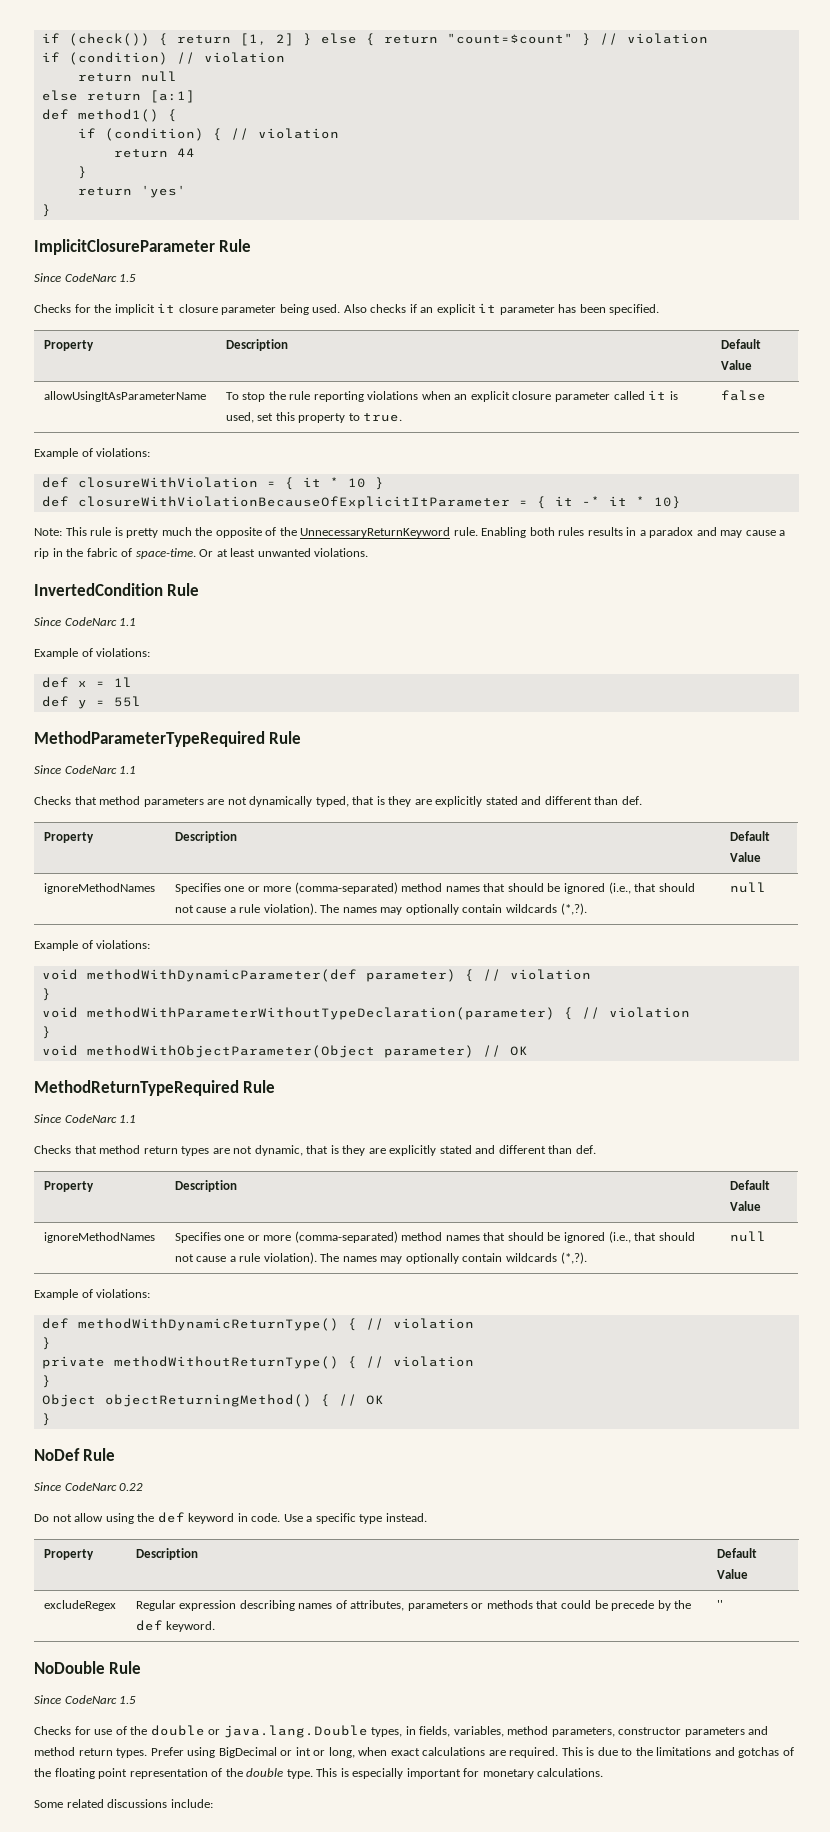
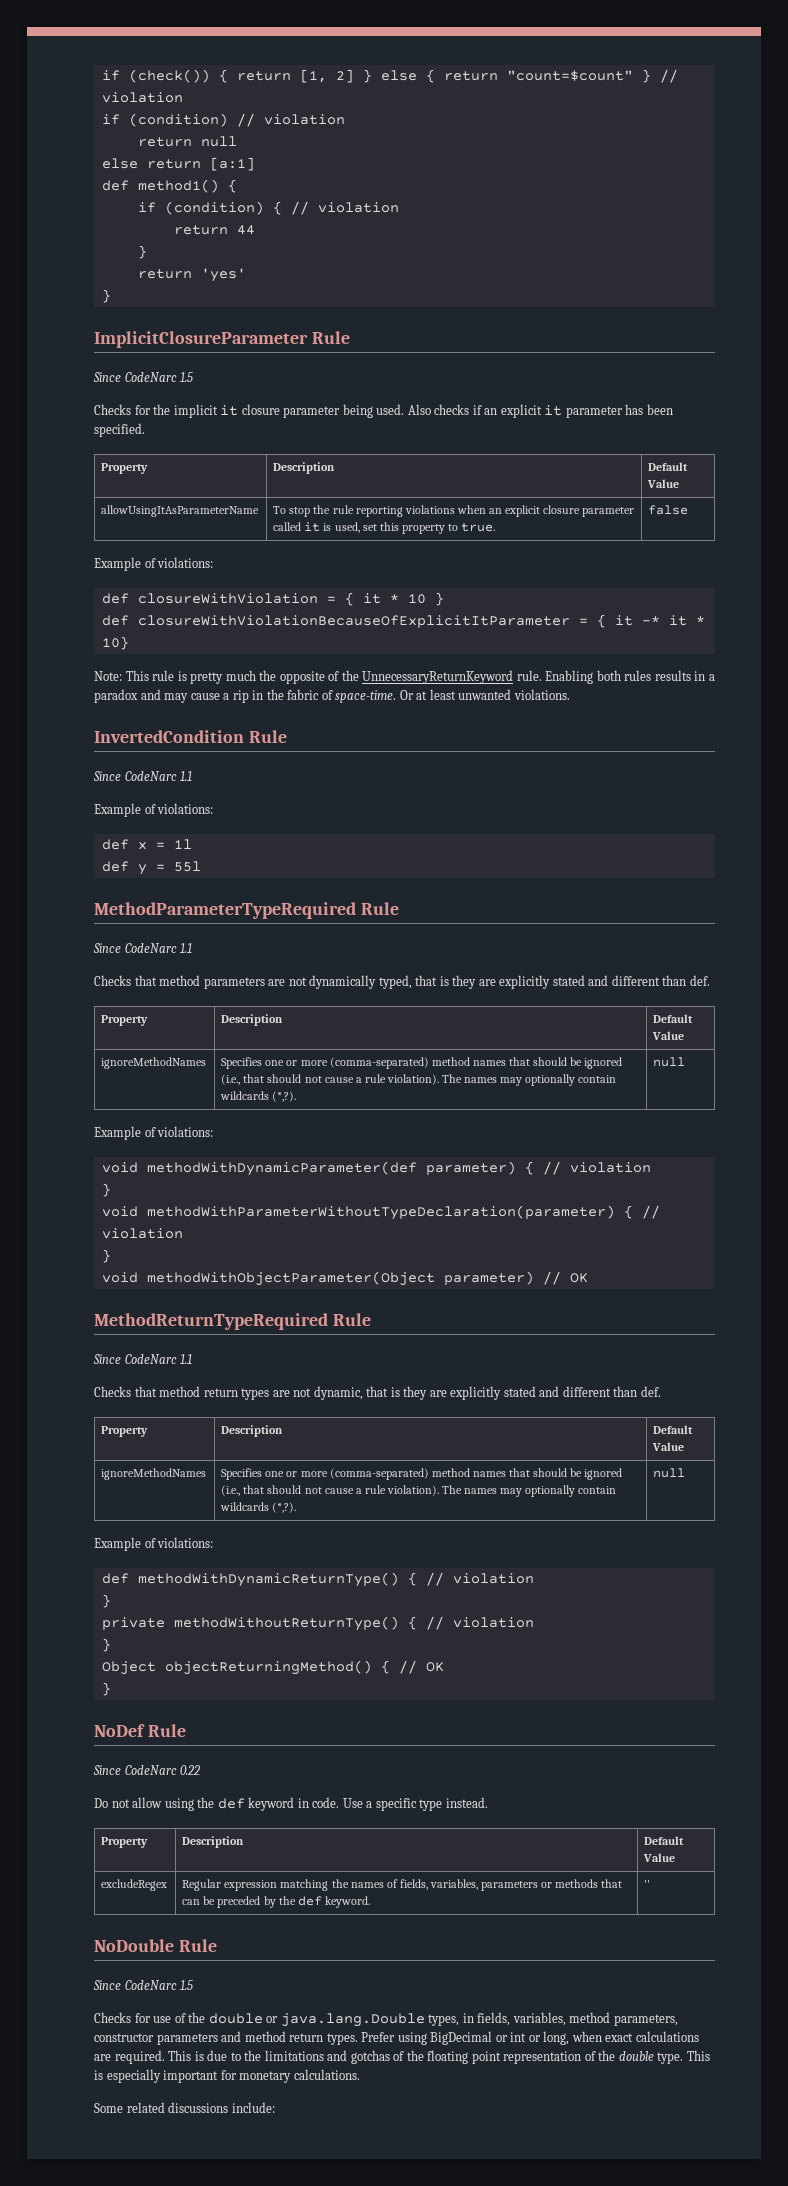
- excludeRegex | Regular expression describing names of attributes, parameters or methods that could be precede by the def keyword. | ''
+ excludeRegex | Regular expression matching the names of fields, variables, parameters or methods that can be preceded by the def keyword. | ''

